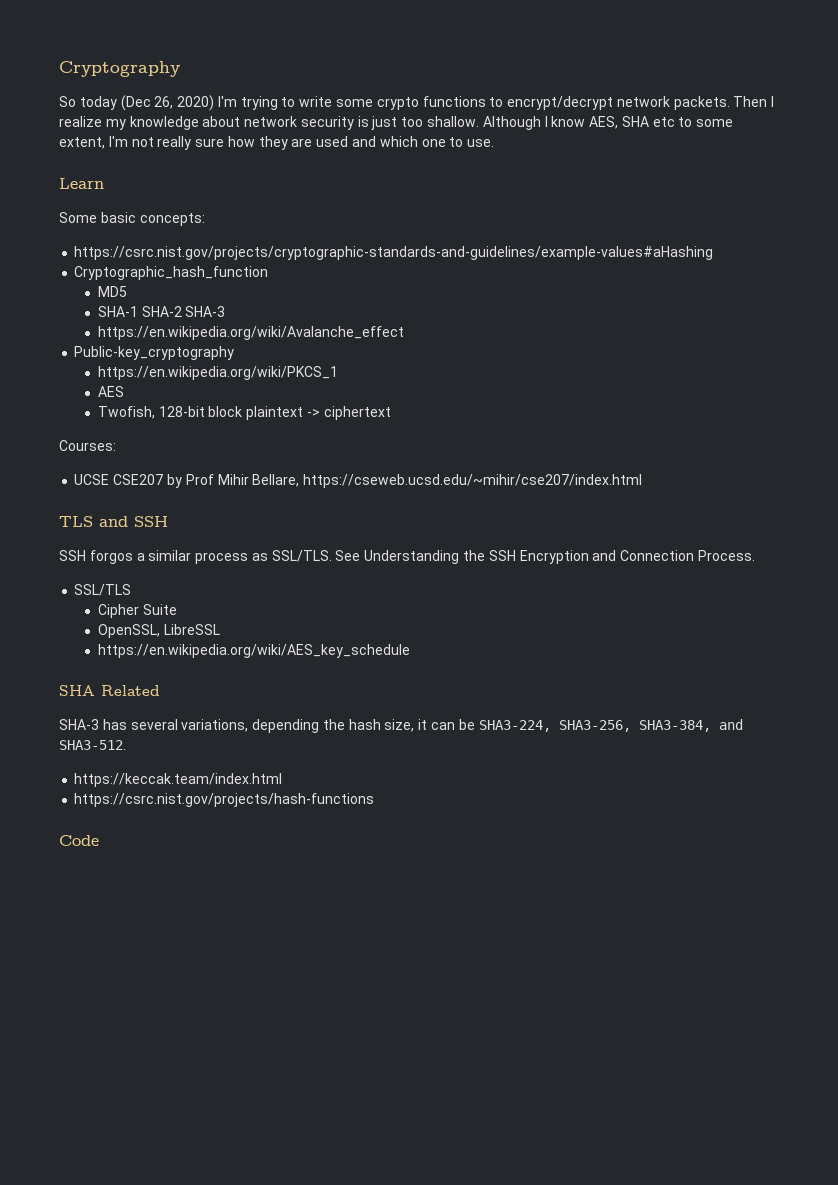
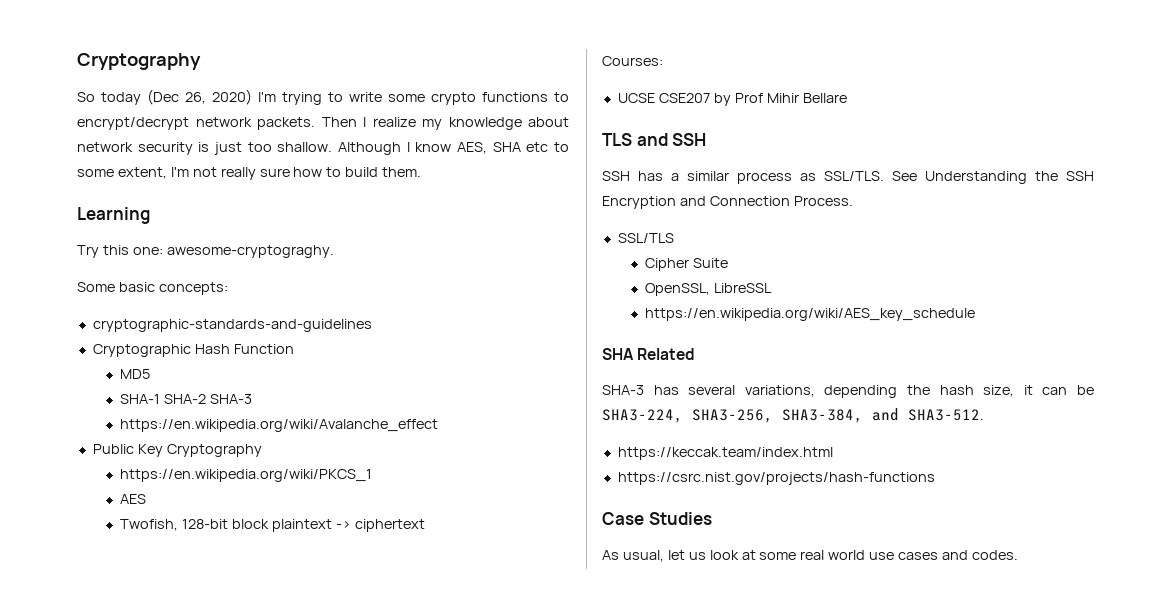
- Although I know AES, SHA etc to some extent, I'm not really sure how they are used and which one to use.
- Learn
+ Although I know AES, SHA etc to some extent, I'm not really sure how to build them.
+ Learning
+ Try this one: awesome-cryptograghy.
- https://csrc.nist.gov/projects/cryptographic-standards-and-guidelines/example-values#aHashing
- Cryptographic_hash_function
+ cryptographic-standards-and-guidelines
+ Cryptographic Hash Function
- Public-key_cryptography
+ Public Key Cryptography
- UCSE CSE207 by Prof Mihir Bellare, https://cseweb.ucsd.edu/~mihir/cse207/index.html
+ UCSE CSE207 by Prof Mihir Bellare
- SSH forgos a similar process as SSL/TLS.
+ SSH has a similar process as SSL/TLS.
- Code
+ Case Studies
+ As usual, let us look at some real world use cases and codes.

